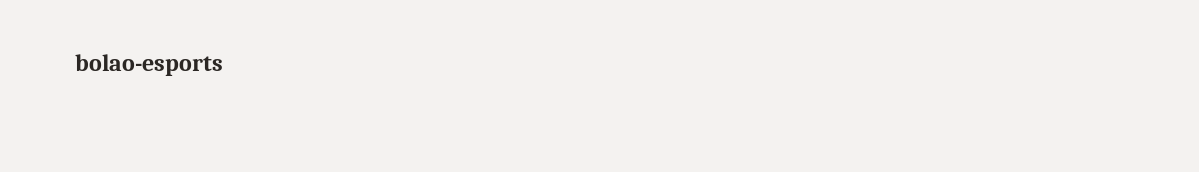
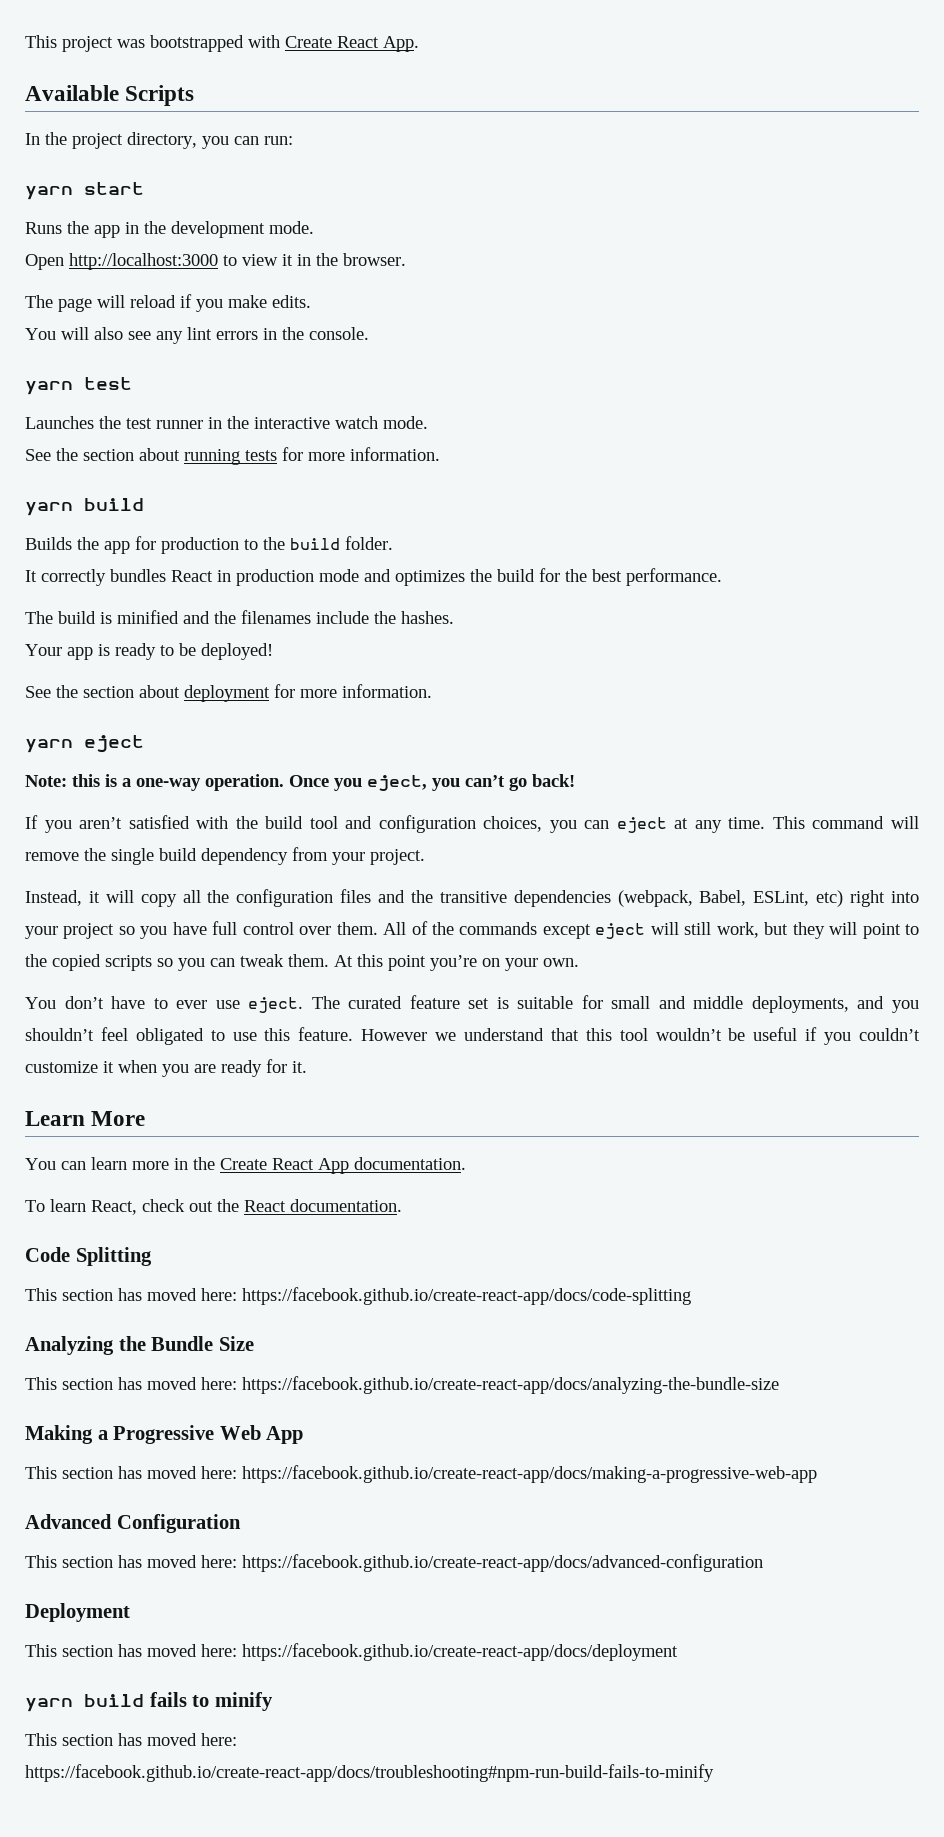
- bolao-esports
+ This project was bootstrapped with Create React App.
+ Available Scripts
+ In the project directory, you can run:
+ yarn start
+ Runs the app in the development mode.
+ Open http://localhost:3000 to view it in the browser.
+ The page will reload if you make edits.
+ You will also see any lint errors in the console.
+ yarn test
+ Launches the test runner in the interactive watch mode.
+ See the section about running tests for more information.
+ yarn build
+ Builds the app for production to the build folder.
+ It correctly bundles React in production mode and optimizes the build for the best performance.
+ The build is minified and the filenames include the hashes.
+ Your app is ready to be deployed!
+ See the section about deployment for more information.
+ yarn eject
+ Note: this is a one-way operation. Once you eject, you can’t go back!
+ If you aren’t satisfied with the build tool and configuration choices, you can eject at any time. This command will remove the single build dependency from your project.
+ Instead, it will copy all the configuration files and the transitive dependencies (webpack, Babel, ESLint, etc) right into your project so you have full control over them. All of the commands except eject will still work, but they will point to the copied scripts so you can tweak them. At this point you’re on your own.
+ You don’t have to ever use eject. The curated feature set is suitable for small and middle deployments, and you shouldn’t feel obligated to use this feature. However we understand that this tool wouldn’t be useful if you couldn’t customize it when you are ready for it.
+ Learn More
+ You can learn more in the Create React App documentation.
+ To learn React, check out the React documentation.
+ Code Splitting
+ This section has moved here: https://facebook.github.io/create-react-app/docs/code-splitting
+ Analyzing the Bundle Size
+ This section has moved here: https://facebook.github.io/create-react-app/docs/analyzing-the-bundle-size
+ Making a Progressive Web App
+ This section has moved here: https://facebook.github.io/create-react-app/docs/making-a-progressive-web-app
+ Advanced Configuration
+ This section has moved here: https://facebook.github.io/create-react-app/docs/advanced-configuration
+ Deployment
+ This section has moved here: https://facebook.github.io/create-react-app/docs/deployment
+ yarn build fails to minify
+ This section has moved here: https://facebook.github.io/create-react-app/docs/troubleshooting#npm-run-build-fails-to-minify

